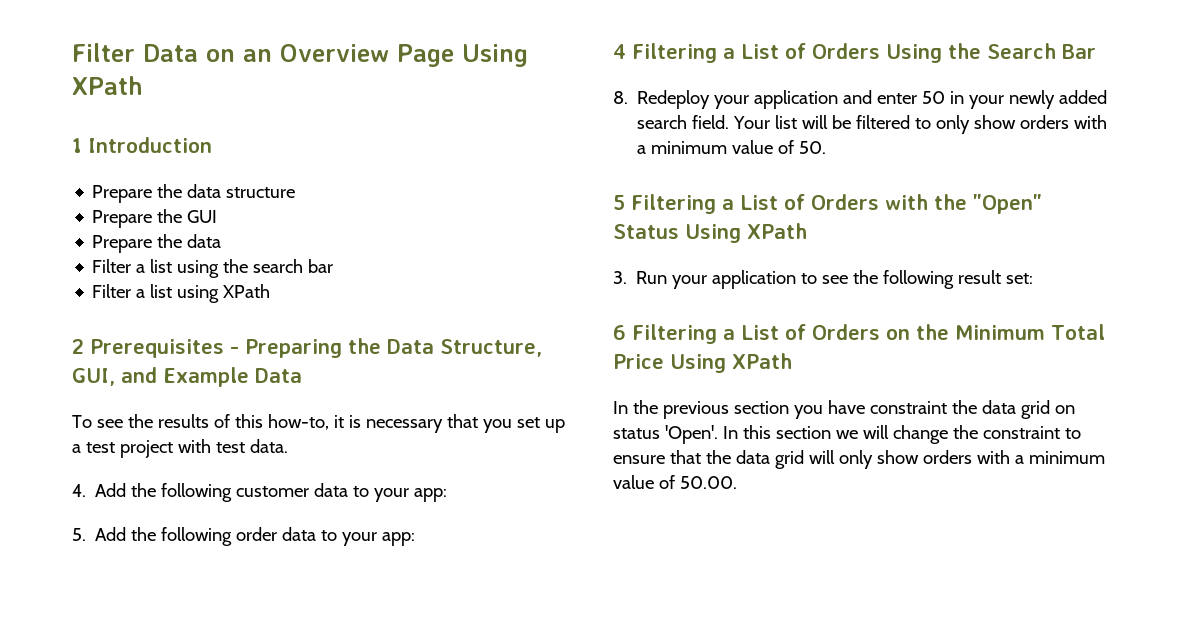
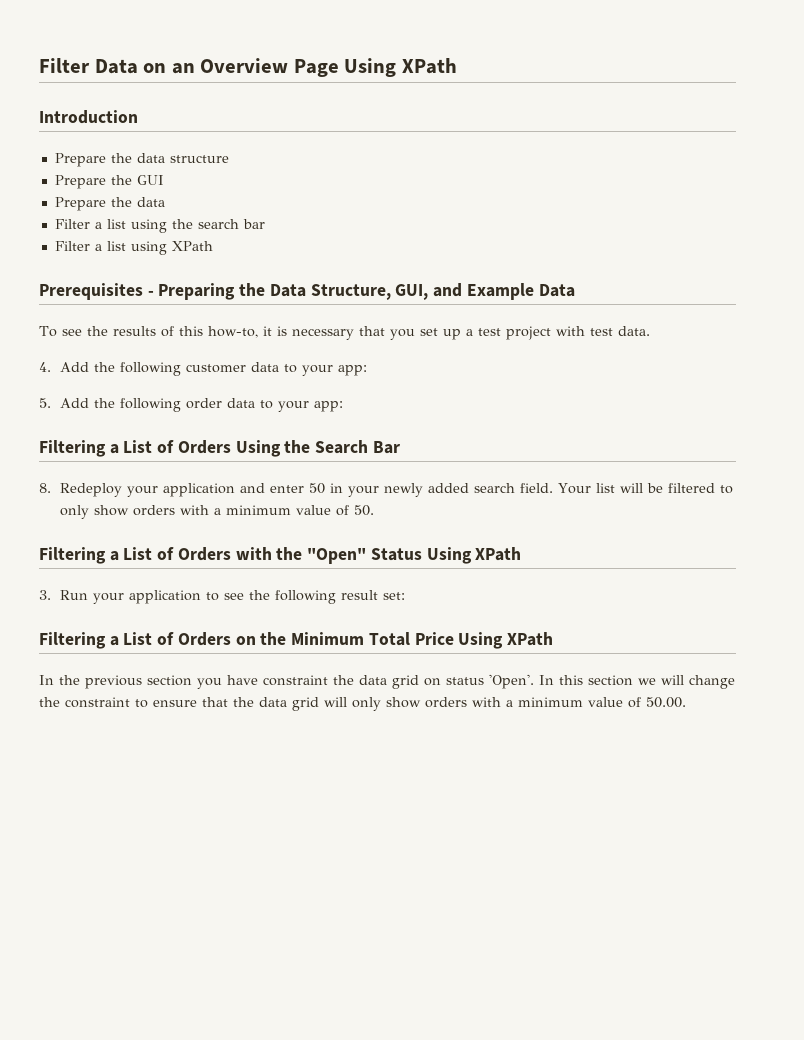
- 1 Introduction
+ Introduction
- 2 Prerequisites - Preparing the Data Structure, GUI, and Example Data
+ Prerequisites - Preparing the Data Structure, GUI, and Example Data
- 4 Filtering a List of Orders Using the Search Bar
+ Filtering a List of Orders Using the Search Bar
- 5 Filtering a List of Orders with the "Open" Status Using XPath
+ Filtering a List of Orders with the "Open" Status Using XPath
- 6 Filtering a List of Orders on the Minimum Total Price Using XPath
+ Filtering a List of Orders on the Minimum Total Price Using XPath

